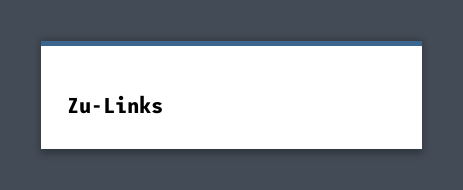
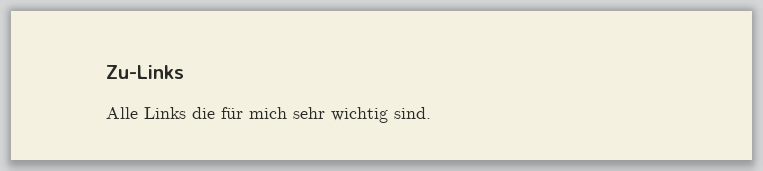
+ Alle Links die für mich sehr wichtig sind.

